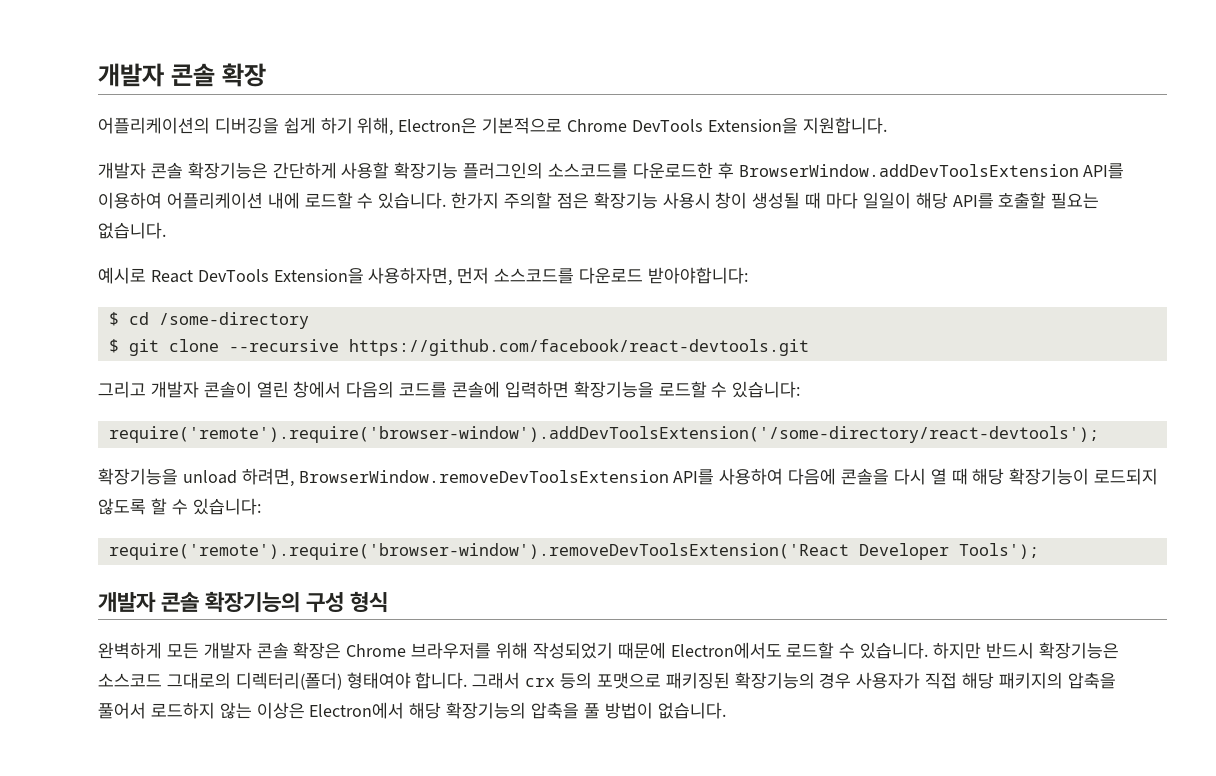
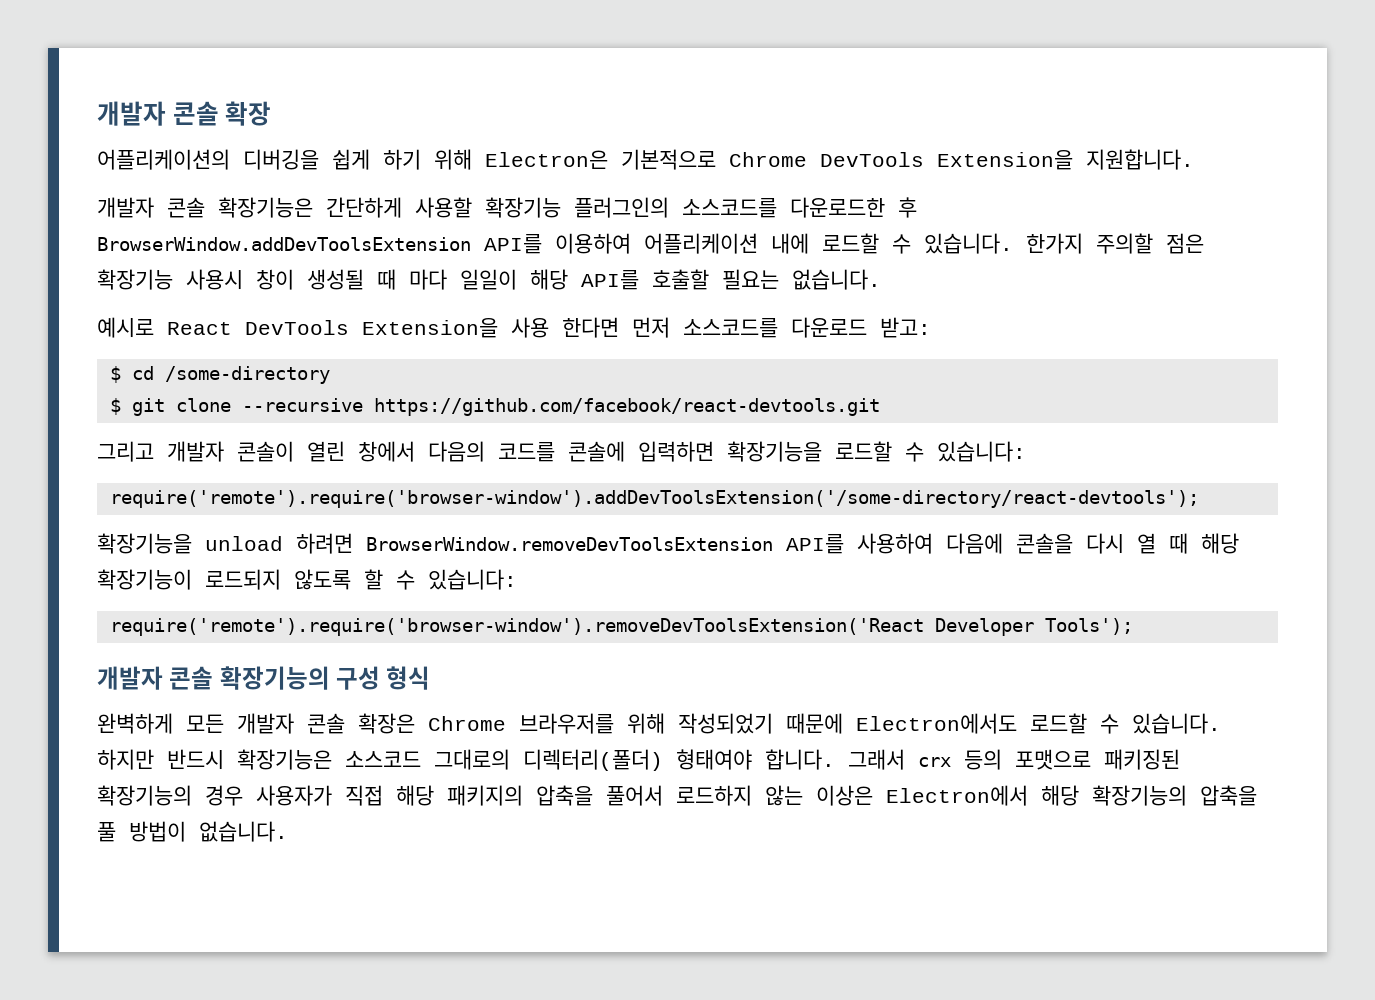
- 어플리케이션의 디버깅을 쉽게 하기 위해, Electron은 기본적으로 Chrome DevTools Extension을 지원합니다.
+ 어플리케이션의 디버깅을 쉽게 하기 위해 Electron은 기본적으로 Chrome DevTools Extension을 지원합니다.
- 예시로 React DevTools Extension을 사용하자면, 먼저 소스코드를 다운로드 받아야합니다:
+ 예시로 React DevTools Extension을 사용 한다면 먼저 소스코드를 다운로드 받고:
- 확장기능을 unload 하려면, BrowserWindow.removeDevToolsExtension API를 사용하여 다음에 콘솔을 다시 열 때 해당 확장기능이 로드되지 않도록 할 수 있습니다:
+ 확장기능을 unload 하려면 BrowserWindow.removeDevToolsExtension API를 사용하여 다음에 콘솔을 다시 열 때 해당 확장기능이 로드되지 않도록 할 수 있습니다:

